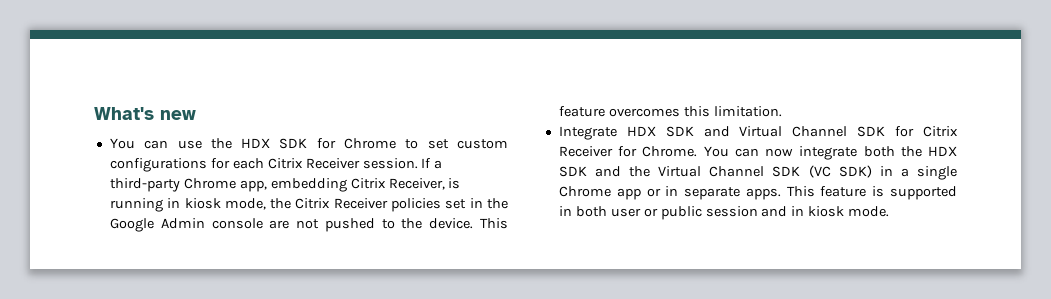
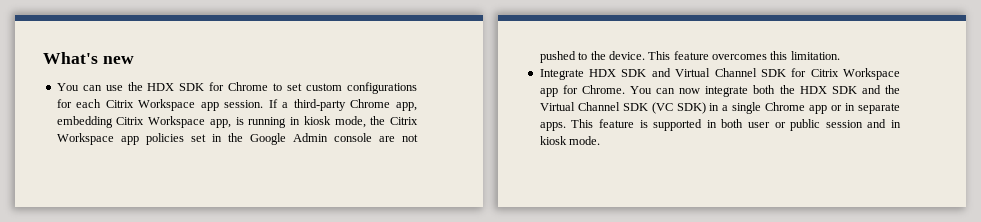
- You can use the HDX SDK for Chrome to set custom configurations for each Citrix Receiver session.
+ You can use the HDX SDK for Chrome to set custom configurations for each Citrix Workspace app session.
- If a third-party Chrome app, embedding Citrix Receiver, is running in kiosk mode, the Citrix Receiver policies set in the Google Admin console are not pushed to the device.
+ If a third-party Chrome app, embedding Citrix Workspace app, is running in kiosk mode, the Citrix Workspace app policies set in the Google Admin console are not pushed to the device.
- Integrate HDX SDK and Virtual Channel SDK for Citrix Receiver for Chrome.
+ Integrate HDX SDK and Virtual Channel SDK for Citrix Workspace app for Chrome.

